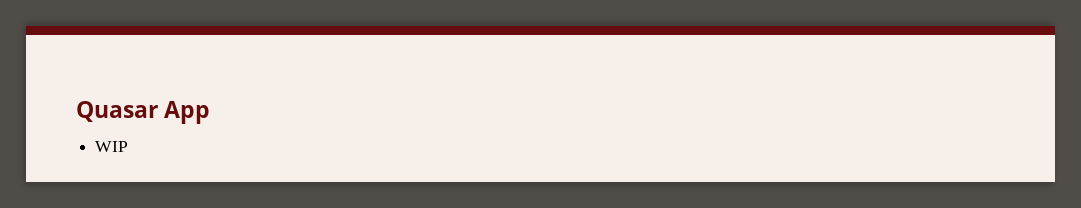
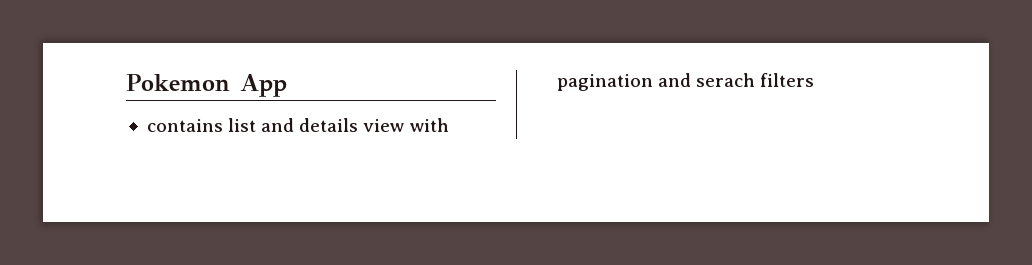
- Quasar App
+ Pokemon App
- WIP
+ contains list and details view with pagination and serach filters

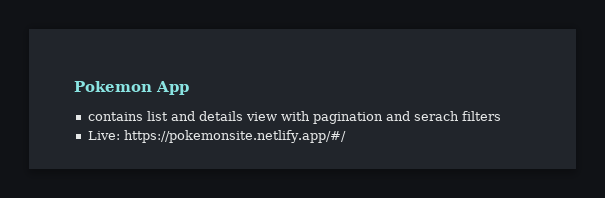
+ Live: https://pokemonsite.netlify.app/#/

